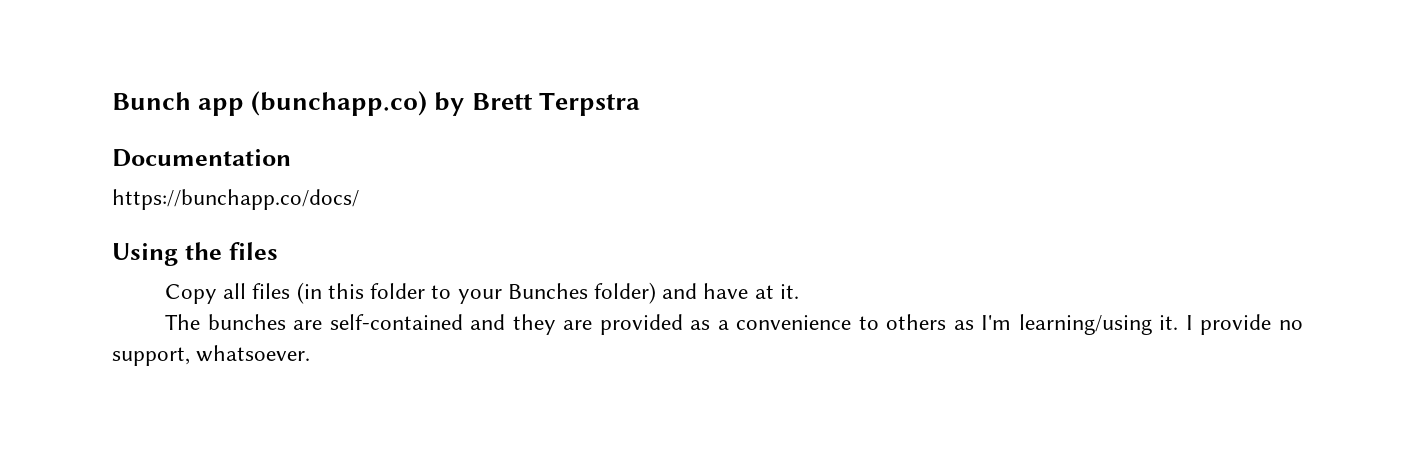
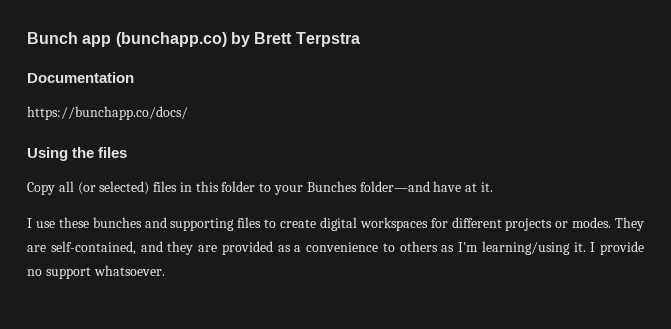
- Copy all files (in this folder to your Bunches folder) and have at it.
+ Copy all (or selected) files in this folder to your Bunches folder—and have at it.
- The bunches are self-contained and they are provided as a convenience to others as I'm learning/using it.
+ I use these bunches and supporting files to create digital workspaces for different projects or modes. They are self-contained, and they are provided as a convenience to others as I'm learning/using it.
- I provide no support, whatsoever.
+ I provide no support whatsoever.

